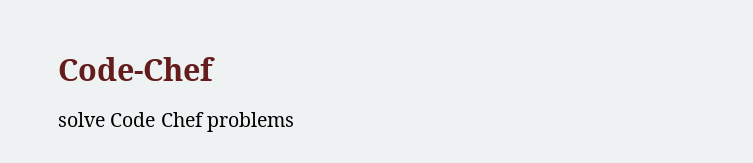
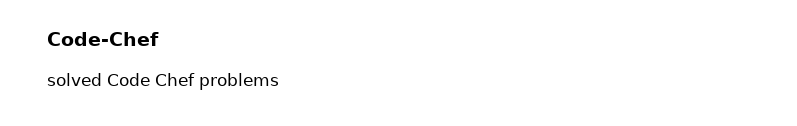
- solve Code Chef problems
+ solved Code Chef problems

